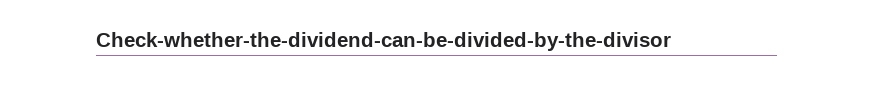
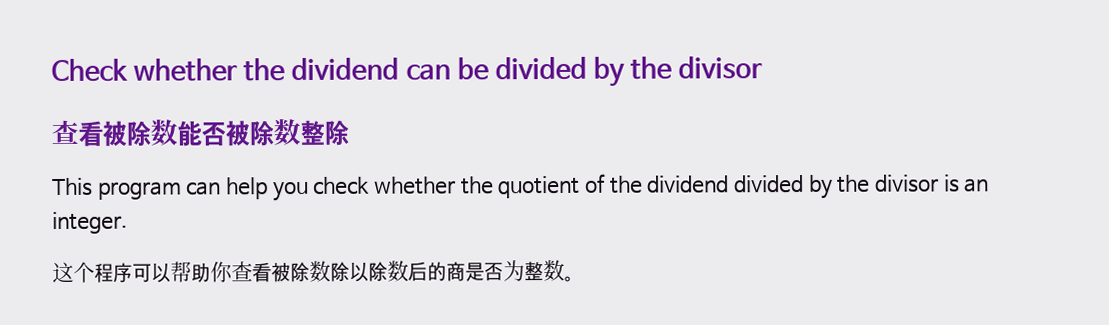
- Check-whether-the-dividend-can-be-divided-by-the-divisor
+ Check whether the dividend can be divided by the divisor
+ 查看被除数能否被除数整除
+ This program can help you check whether the quotient of the dividend divided by the divisor is an integer.
+ 这个程序可以帮助你查看被除数除以除数后的商是否为整数。

